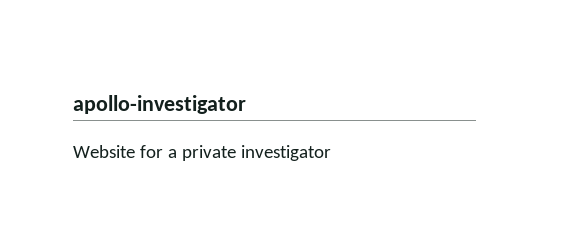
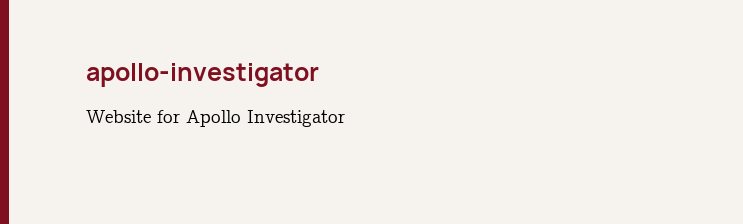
- Website for a private investigator
+ Website for Apollo Investigator

